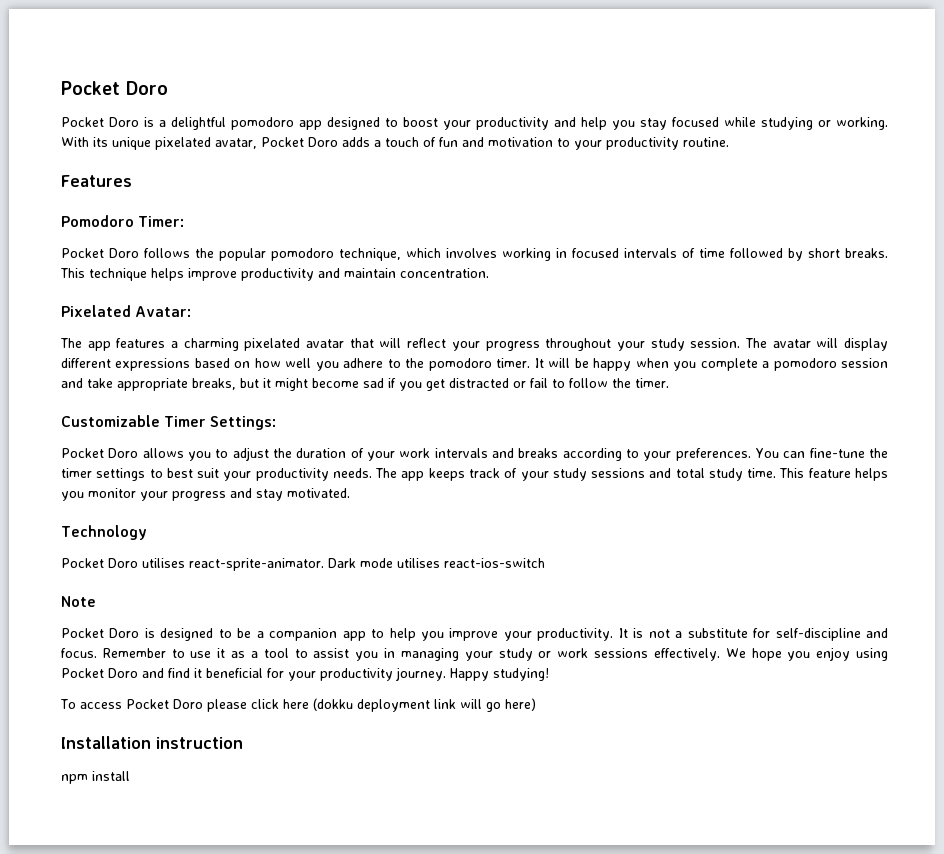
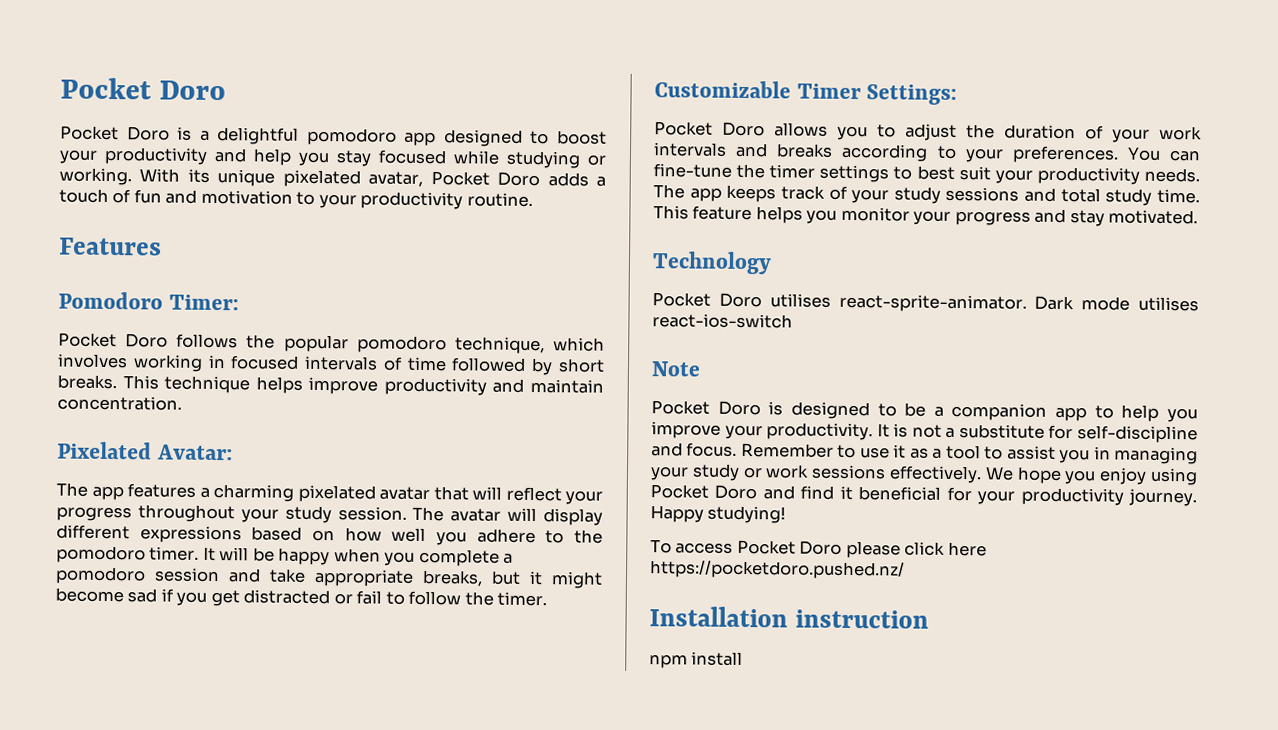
- To access Pocket Doro please click here (dokku deployment link will go here)
+ To access Pocket Doro please click here https://pocketdoro.pushed.nz/

